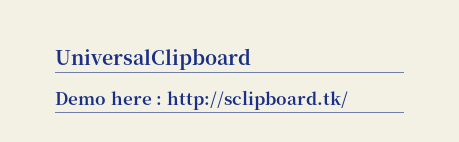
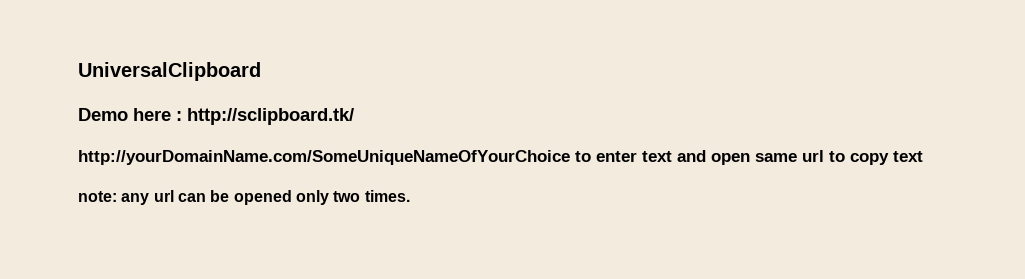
+ http://yourDomainName.com/SomeUniqueNameOfYourChoice to enter text and open same url to copy text
+ note: any url can be opened only two times.

